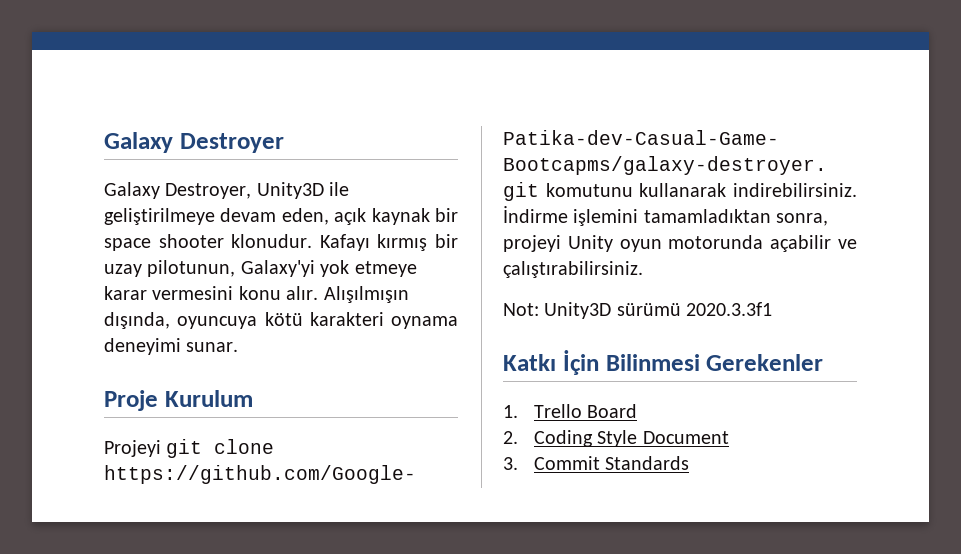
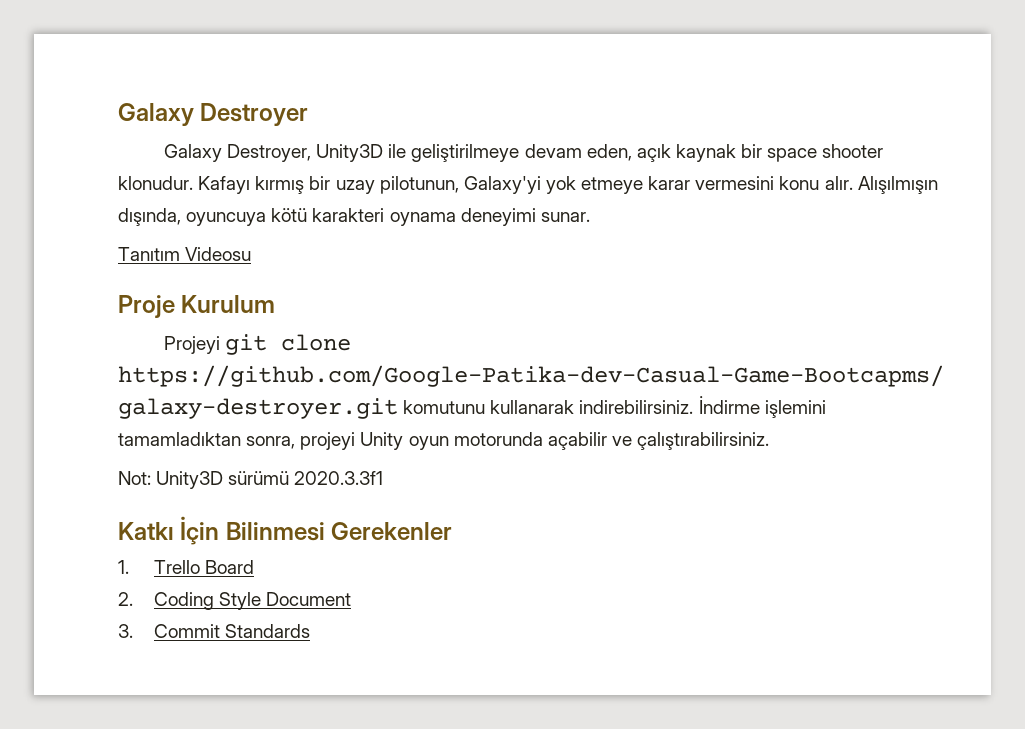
+ Tanıtım Videosu

